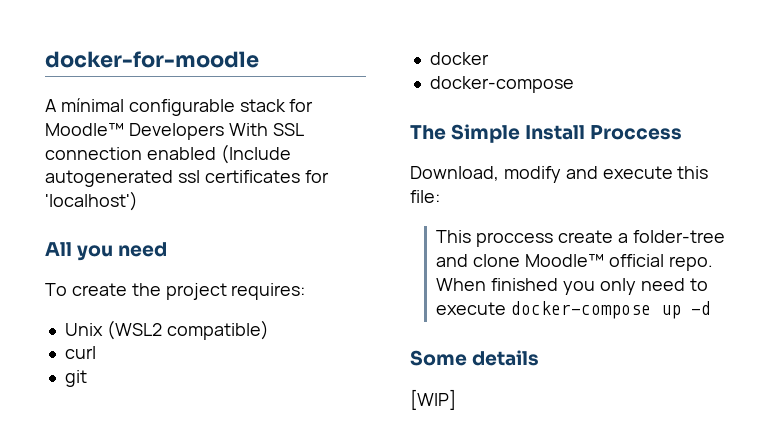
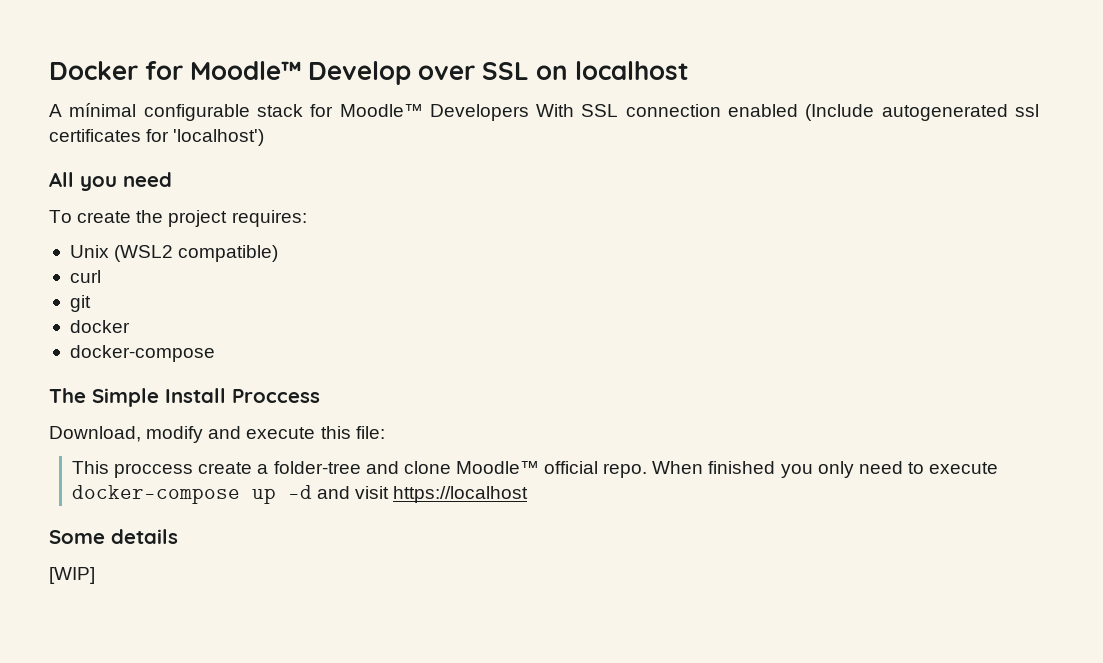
- docker-for-moodle
+ Docker for Moodle™ Develop over SSL on localhost
- When finished you only need to execute docker-compose up -d
+ When finished you only need to execute docker-compose up -d and visit https://localhost

